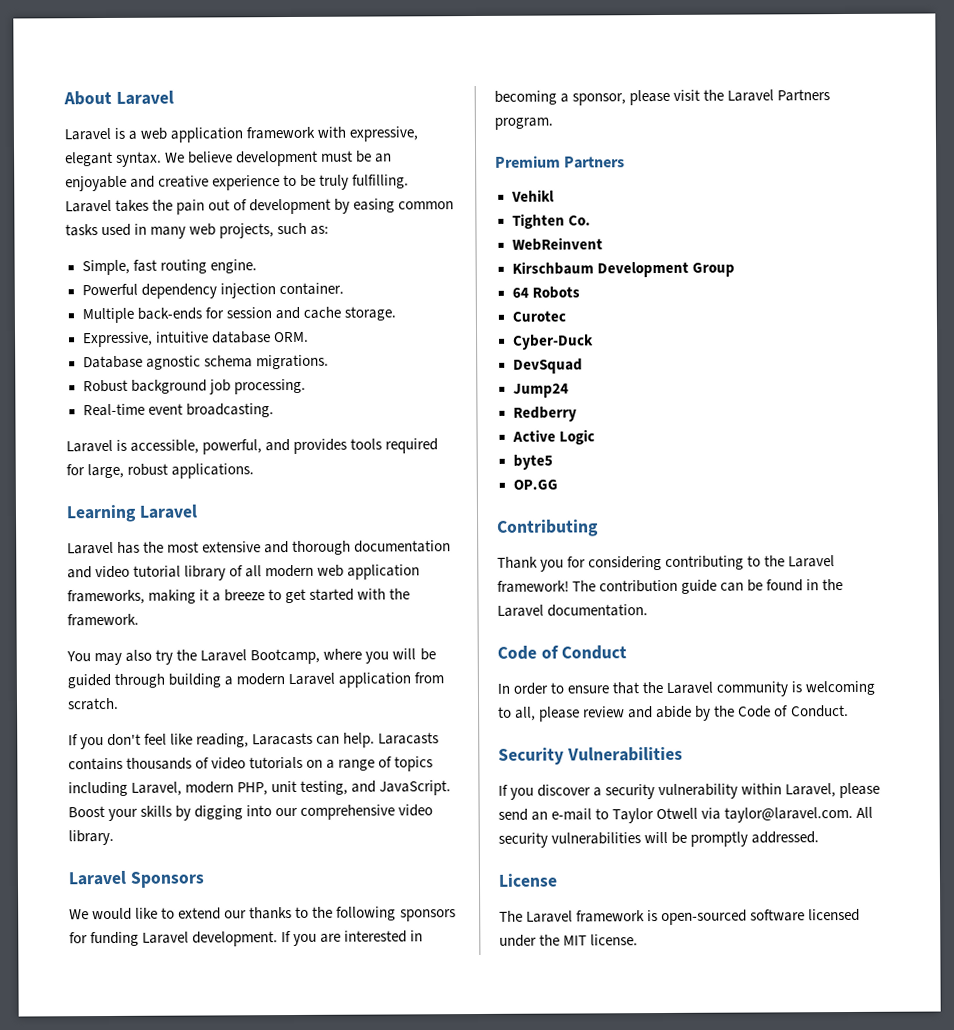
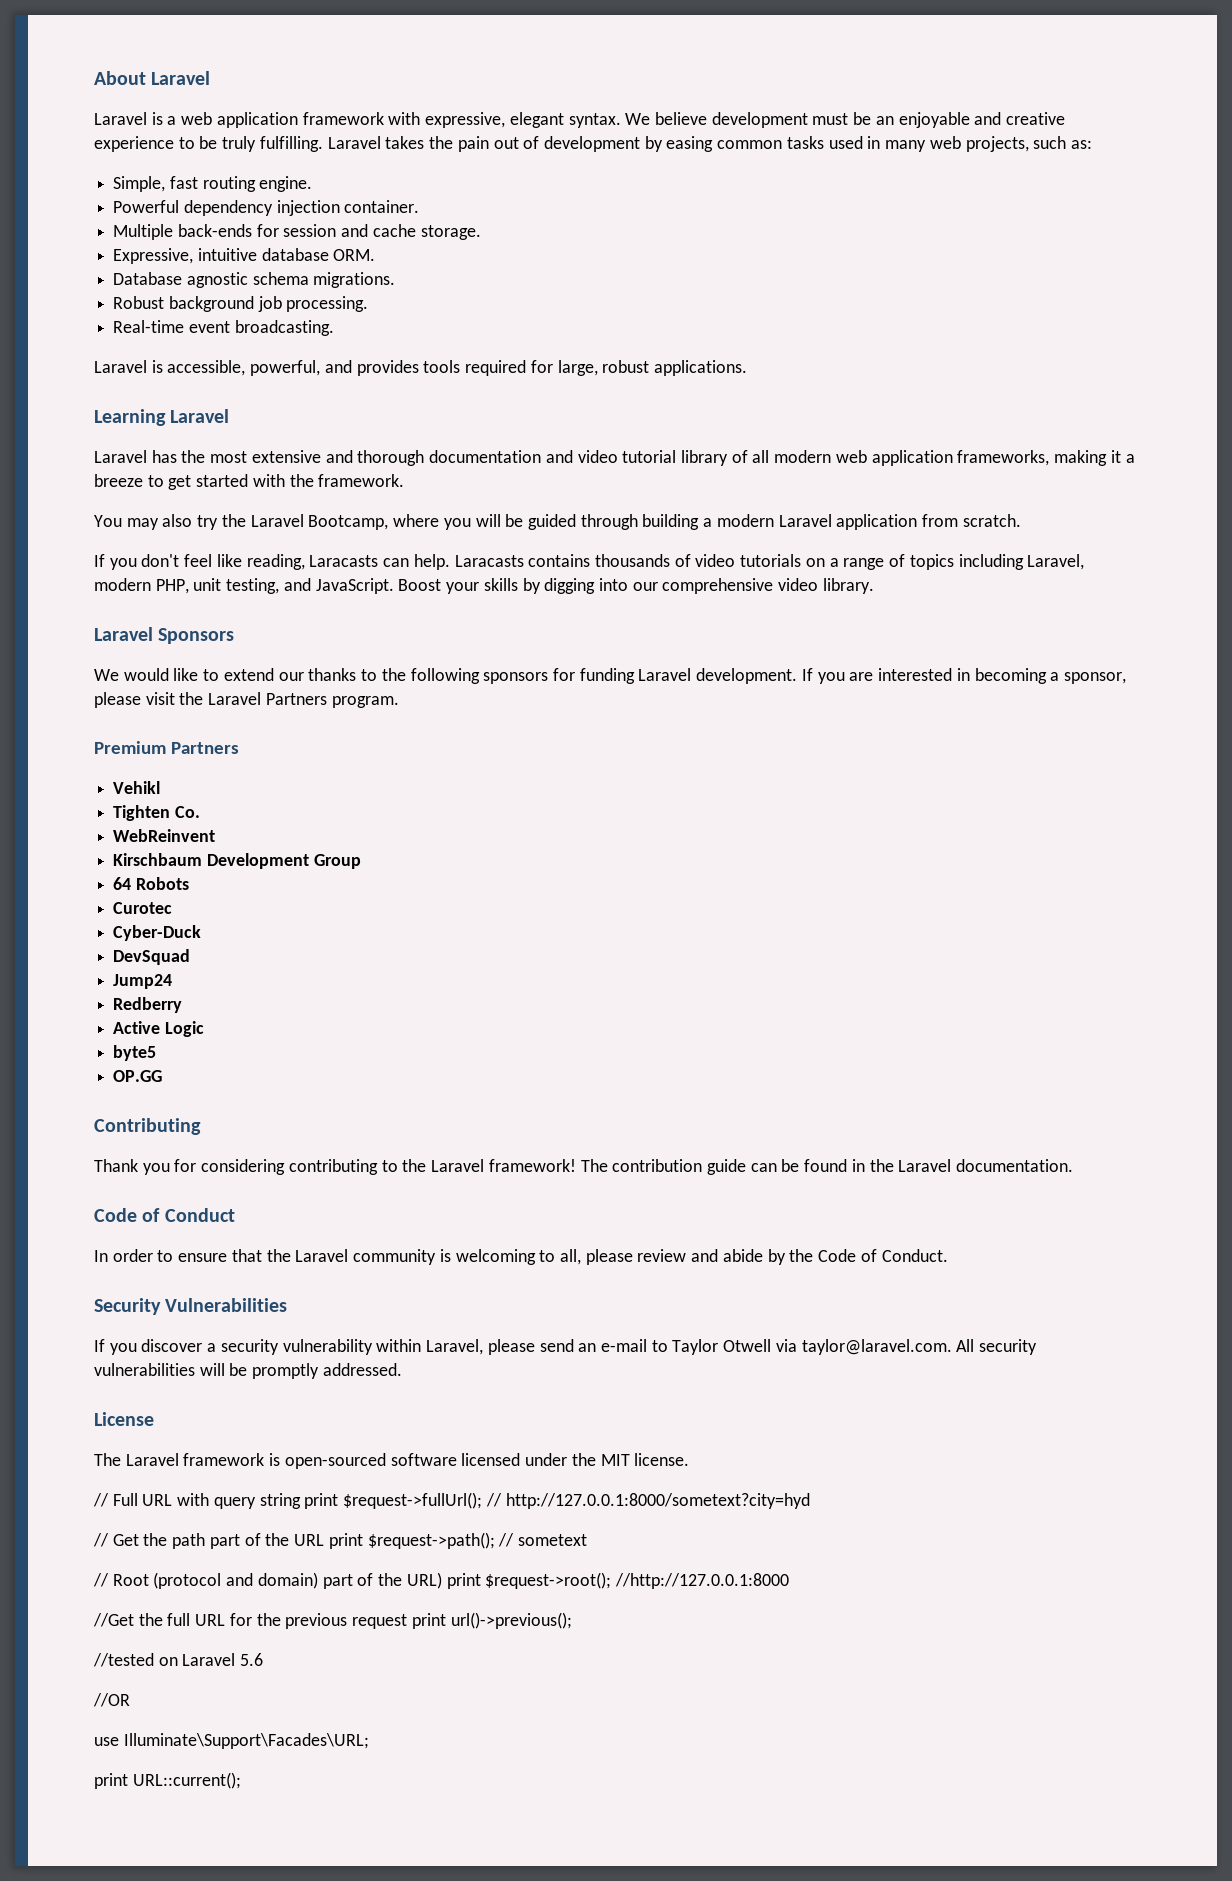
+ // Full URL with query string print $request->fullUrl(); // http://127.0.0.1:8000/sometext?city=hyd
+ // Get the path part of the URL print $request->path(); // sometext
+ // Root (protocol and domain) part of the URL) print $request->root(); //http://127.0.0.1:8000
+ //Get the full URL for the previous request print url()->previous();
+ //tested on Laravel 5.6
+ //OR
+ use Illuminate\Support\Facades\URL;
+ print URL::current();

